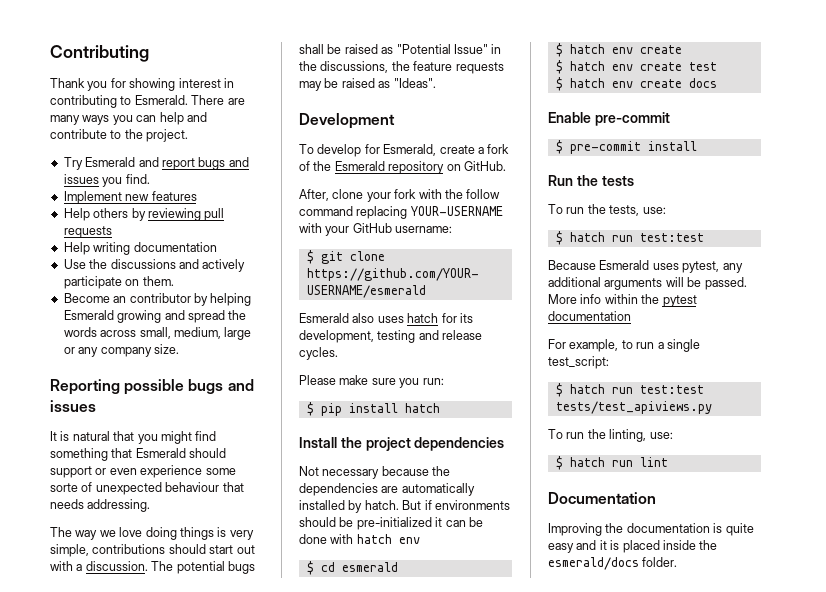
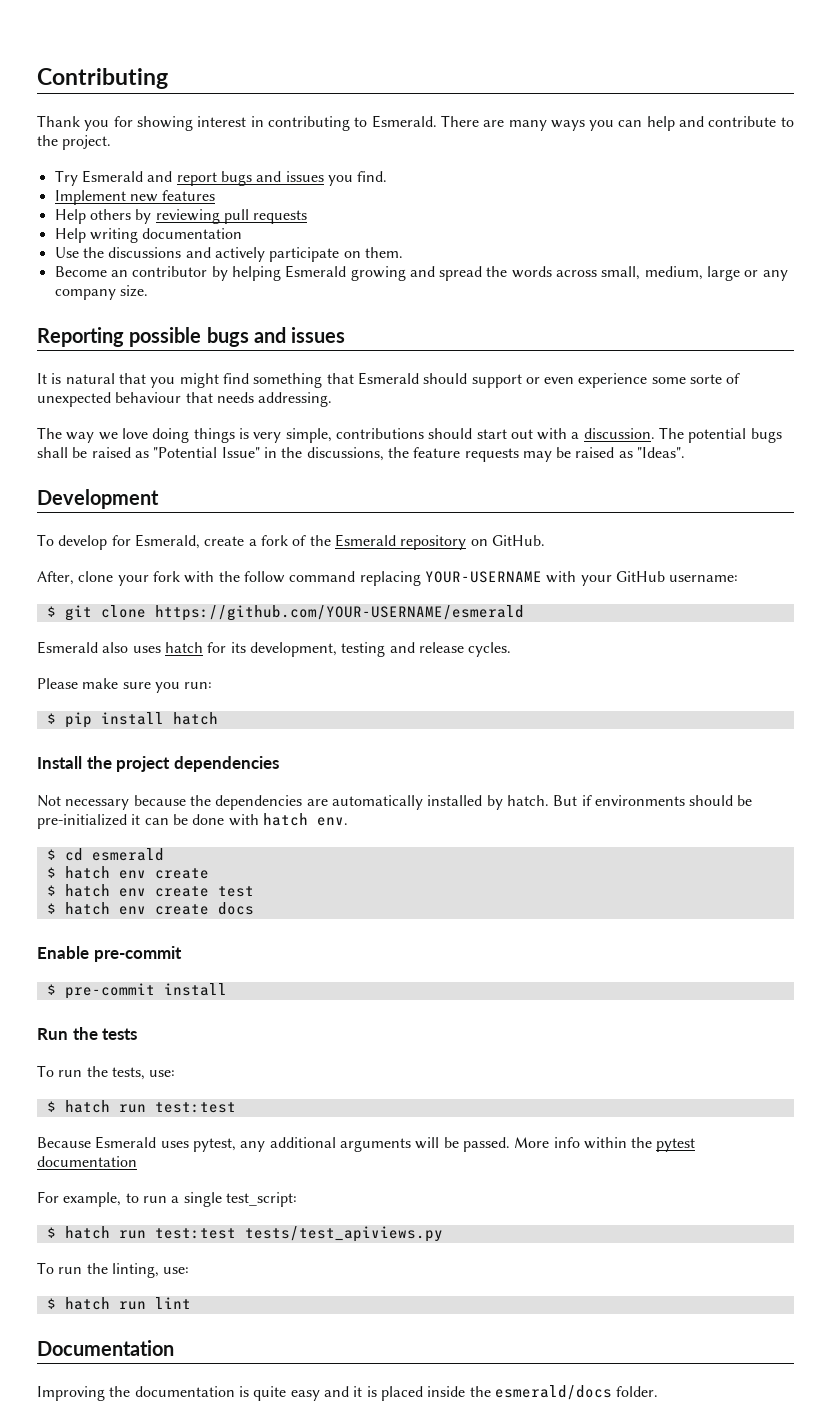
- But if environments should be pre-initialized it can be done with hatch env
+ But if environments should be pre-initialized it can be done with hatch env.

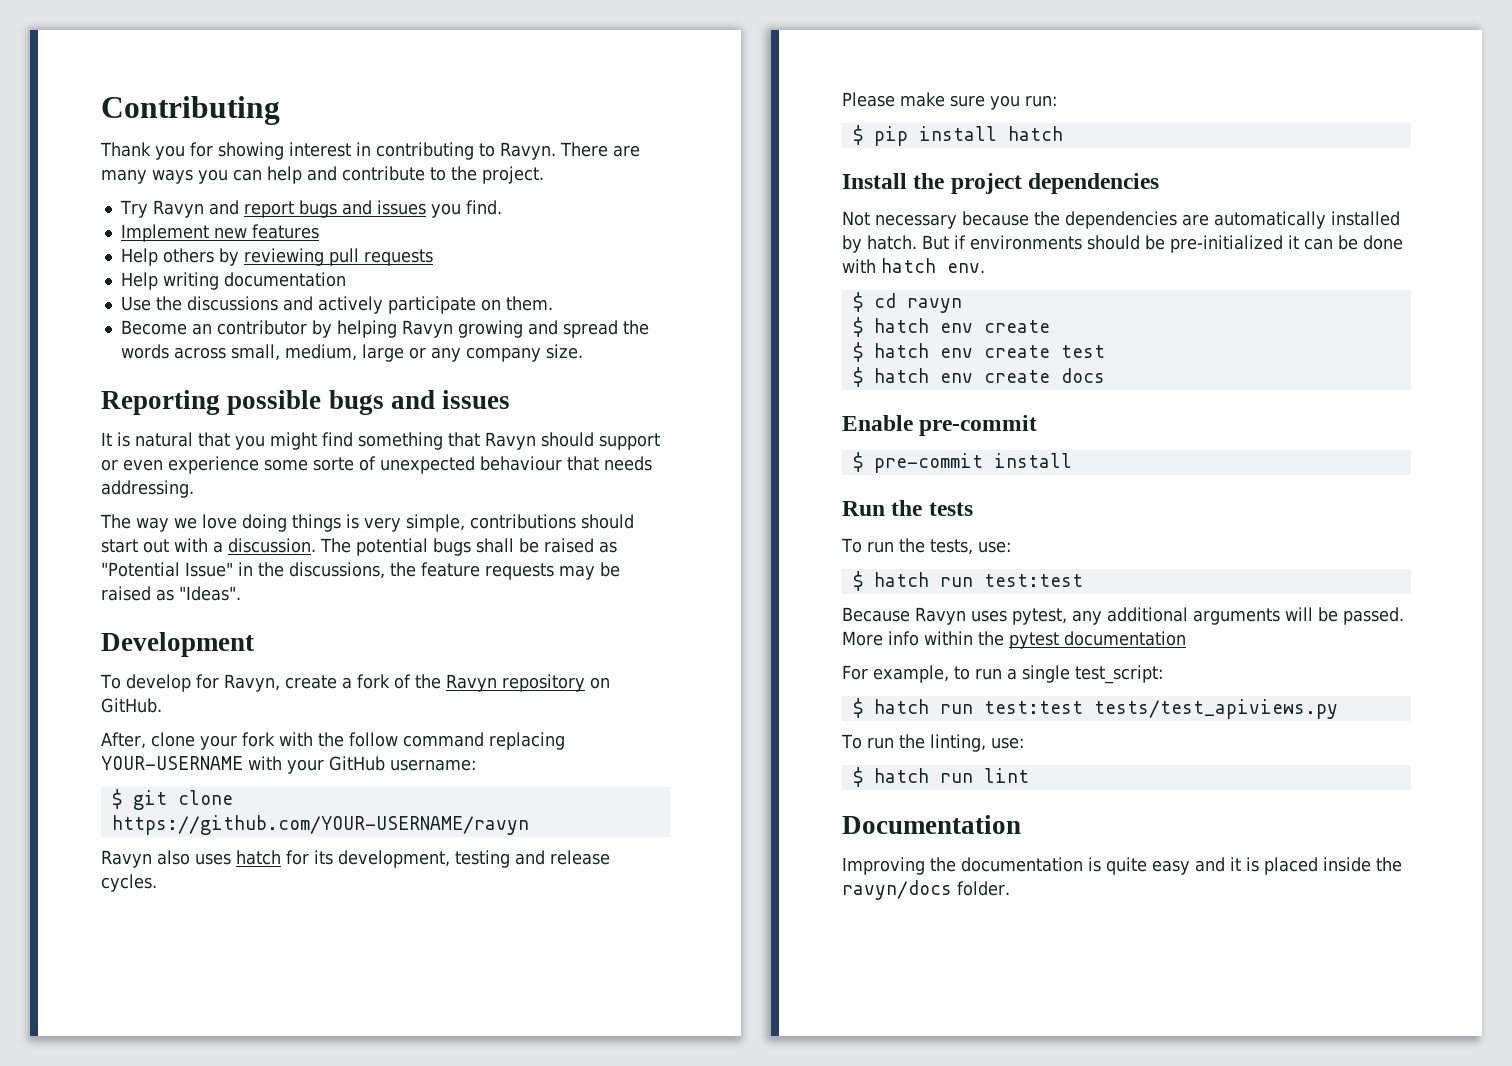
- Thank you for showing interest in contributing to Esmerald.
+ Thank you for showing interest in contributing to Ravyn.
- Try Esmerald and report bugs and issues you find.
+ Try Ravyn and report bugs and issues you find.
- Become an contributor by helping Esmerald growing and spread the words across small, medium, large or any company size.
+ Become an contributor by helping Ravyn growing and spread the words across small, medium, large or any company size.
- It is natural that you might find something that Esmerald should support or even experience some sorte of unexpected behaviour that needs addressing.
+ It is natural that you might find something that Ravyn should support or even experience some sorte of unexpected behaviour that needs addressing.
- To develop for Esmerald, create a fork of the Esmerald repository on GitHub.
+ To develop for Ravyn, create a fork of the Ravyn repository on GitHub.
- $ git clone https://github.com/YOUR-USERNAME/esmerald
- Esmerald also uses hatch for its development, testing and release cycles.
+ $ git clone https://github.com/YOUR-USERNAME/ravyn
+ Ravyn also uses hatch for its development, testing and release cycles.
- $ cd esmerald
+ $ cd ravyn
- Because Esmerald uses pytest, any additional arguments will be passed.
+ Because Ravyn uses pytest, any additional arguments will be passed.
- Improving the documentation is quite easy and it is placed inside the esmerald/docs folder.
+ Improving the documentation is quite easy and it is placed inside the ravyn/docs folder.

